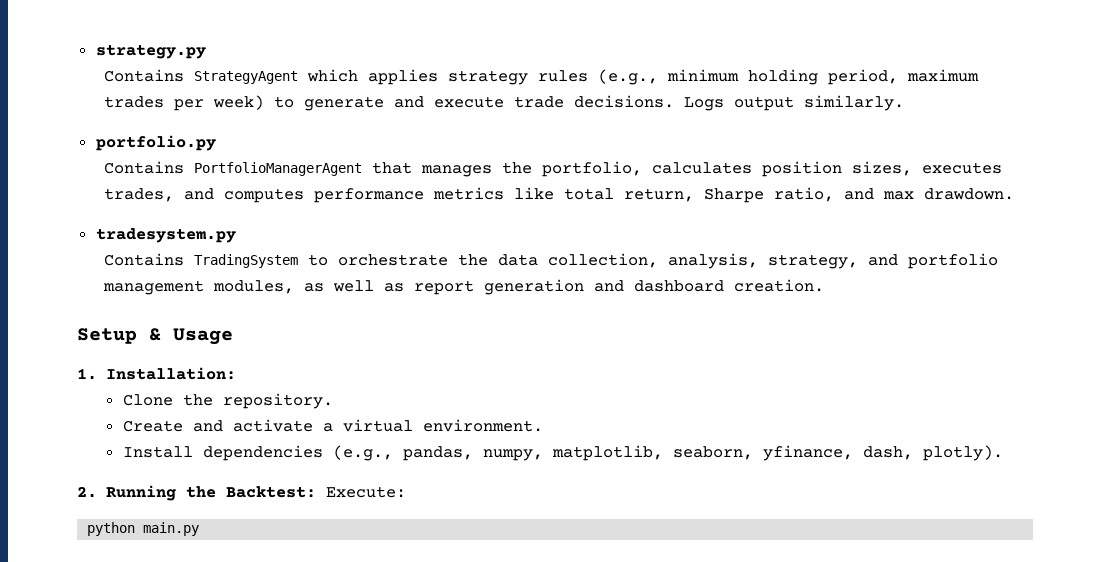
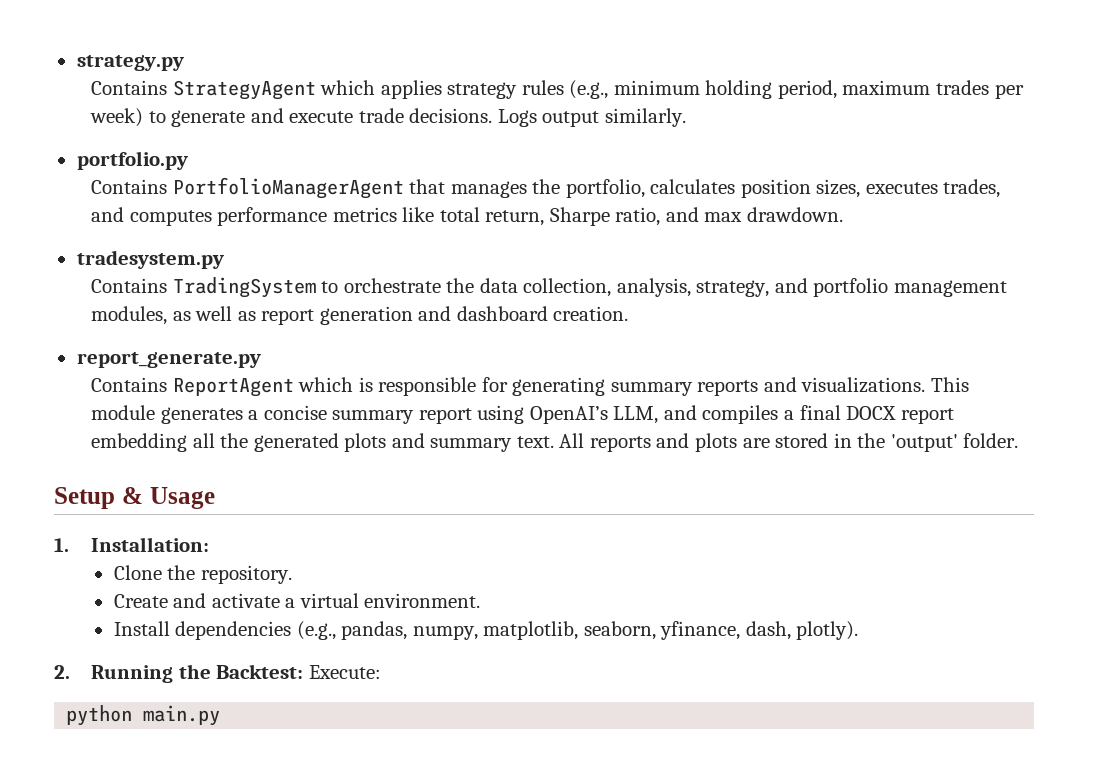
+ report_generate.py
+ Contains ReportAgent which is responsible for generating summary reports and visualizations. This module generates a concise summary report using OpenAI’s LLM, and compiles a final DOCX report embedding all the generated plots and summary text. All reports and plots are stored in the 'output' folder.

